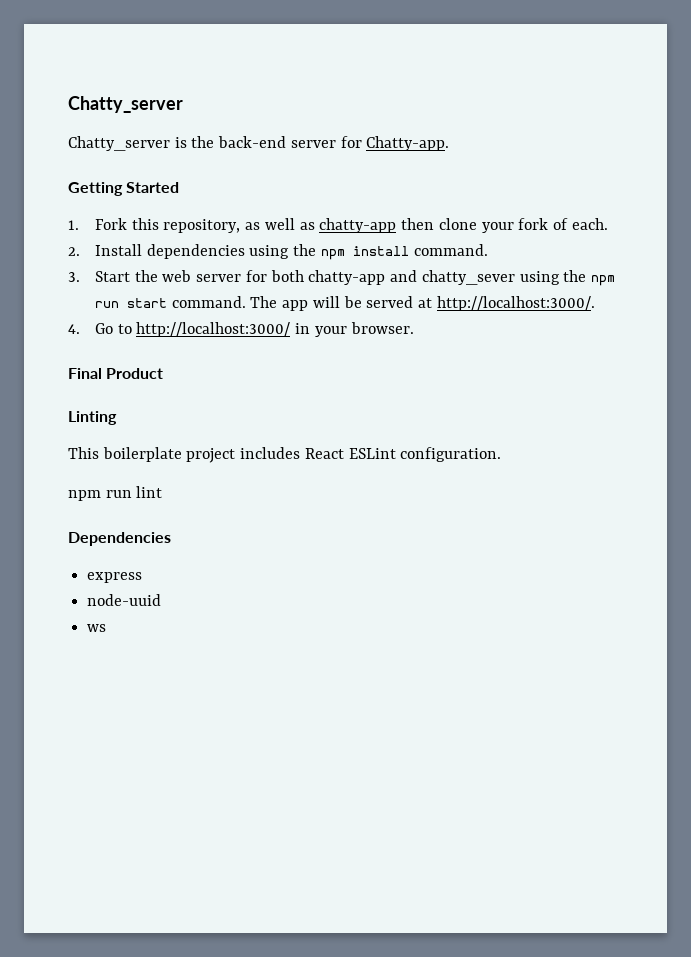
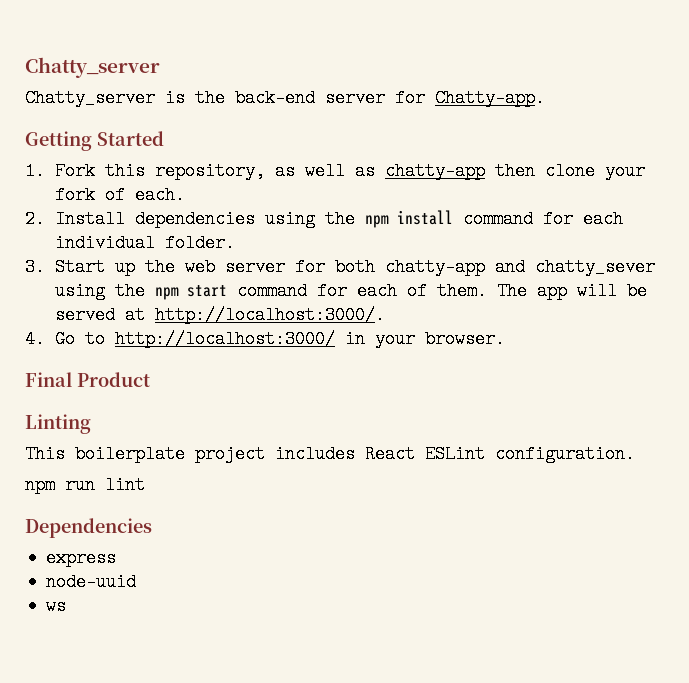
- 2. Install dependencies using the npm install command.
+ 2. Install dependencies using the npm install command for each individual folder.
- 3. Start the web server for both chatty-app and chatty_sever using the npm run start command.
+ 3. Start up the web server for both chatty-app and chatty_sever using the npm start command for each of them.

